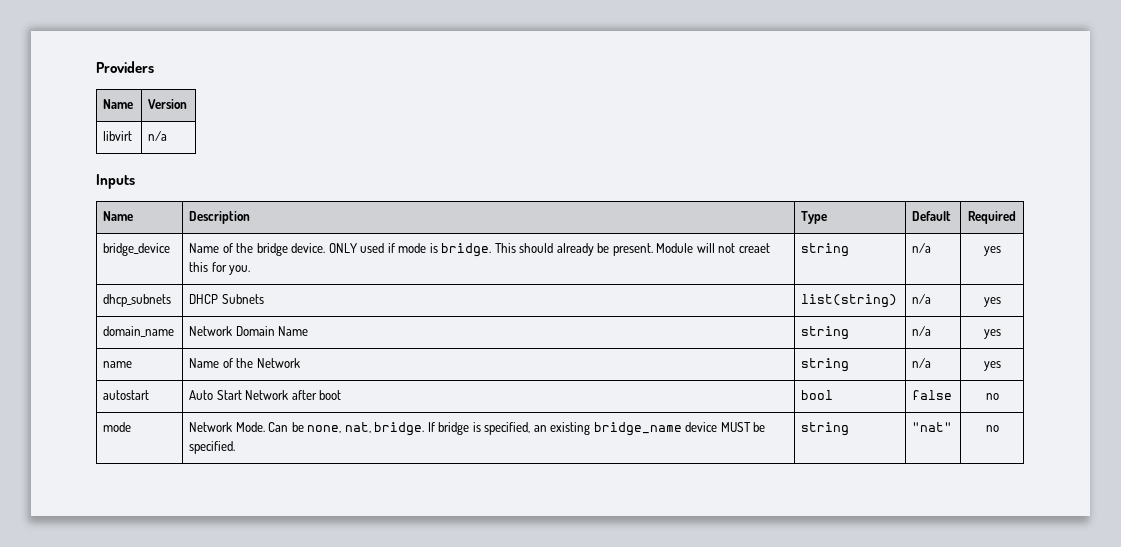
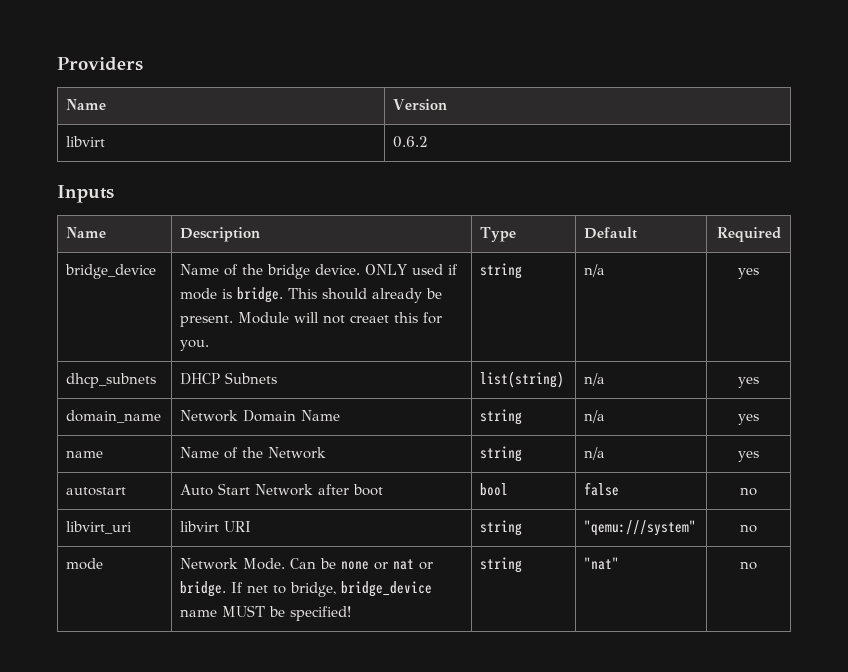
- libvirt | n/a
+ libvirt | 0.6.2
+ libvirt_uri | libvirt URI | string | "qemu:///system" | no
- mode | Network Mode. Can be none, nat, bridge. If bridge is specified, an existing bridge_name device MUST be specified. | string | "nat" | no
+ mode | Network Mode. Can be none or nat or bridge. If net to bridge, bridge_device name MUST be specified! | string | "nat" | no

